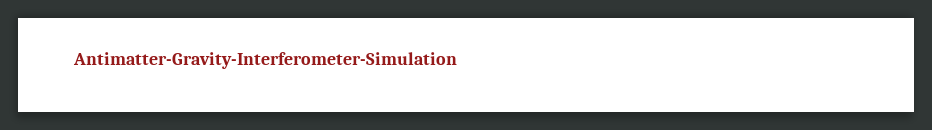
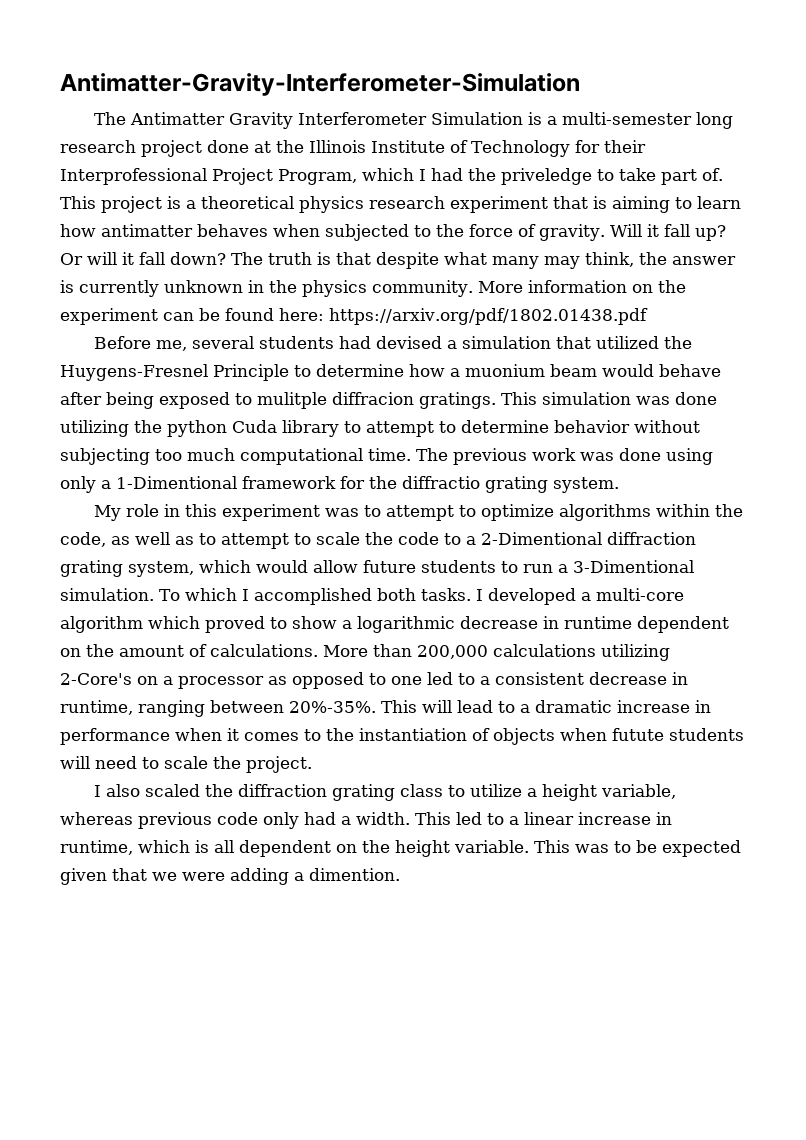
+ The Antimatter Gravity Interferometer Simulation is a multi-semester long research project done at the Illinois Institute of Technology for their Interprofessional Project Program, which I had the priveledge to take part of. This project is a theoretical physics research experiment that is aiming to learn how antimatter behaves when subjected to the force of gravity. Will it fall up? Or will it fall down? The truth is that despite what many may think, the answer is currently unknown in the physics community. More information on the experiment can be found here: https://arxiv.org/pdf/1802.01438.pdf
+ Before me, several students had devised a simulation that utilized the Huygens-Fresnel Principle to determine how a muonium beam would behave after being exposed to mulitple diffracion gratings. This simulation was done utilizing the python Cuda library to attempt to determine behavior without subjecting too much computational time. The previous work was done using only a 1-Dimentional framework for the diffractio grating system.
+ My role in this experiment was to attempt to optimize algorithms within the code, as well as to attempt to scale the code to a 2-Dimentional diffraction grating system, which would allow future students to run a 3-Dimentional simulation. To which I accomplished both tasks. I developed a multi-core algorithm which proved to show a logarithmic decrease in runtime dependent on the amount of calculations. More than 200,000 calculations utilizing 2-Core's on a processor as opposed to one led to a consistent decrease in runtime, ranging between 20%-35%. This will lead to a dramatic increase in performance when it comes to the instantiation of objects when futute students will need to scale the project.
+ I also scaled the diffraction grating class to utilize a height variable, whereas previous code only had a width. This led to a linear increase in runtime, which is all dependent on the height variable. This was to be expected given that we were adding a dimention.

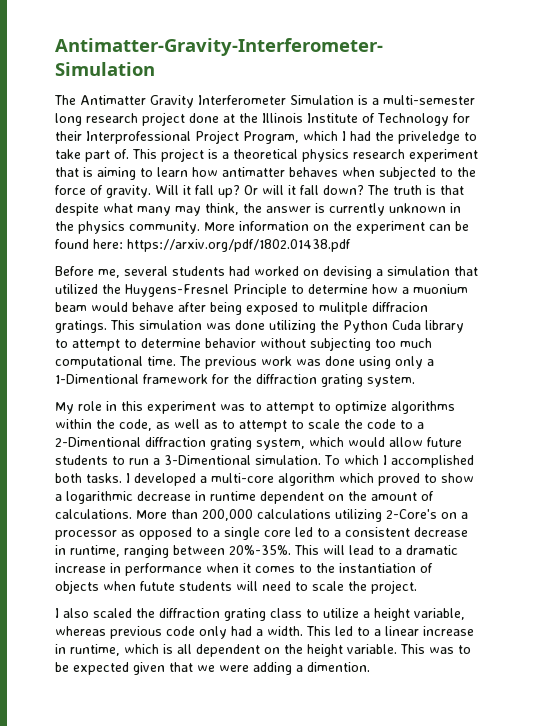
- Before me, several students had devised a simulation that utilized the Huygens-Fresnel Principle to determine how a muonium beam would behave after being exposed to mulitple diffracion gratings.
+ Before me, several students had worked on devising a simulation that utilized the Huygens-Fresnel Principle to determine how a muonium beam would behave after being exposed to mulitple diffracion gratings.
- This simulation was done utilizing the python Cuda library to attempt to determine behavior without subjecting too much computational time.
+ This simulation was done utilizing the Python Cuda library to attempt to determine behavior without subjecting too much computational time.
- The previous work was done using only a 1-Dimentional framework for the diffractio grating system.
+ The previous work was done using only a 1-Dimentional framework for the diffraction grating system.
- More than 200,000 calculations utilizing 2-Core's on a processor as opposed to one led to a consistent decrease in runtime, ranging between 20%-35%.
+ More than 200,000 calculations utilizing 2-Core's on a processor as opposed to a single core led to a consistent decrease in runtime, ranging between 20%-35%.

